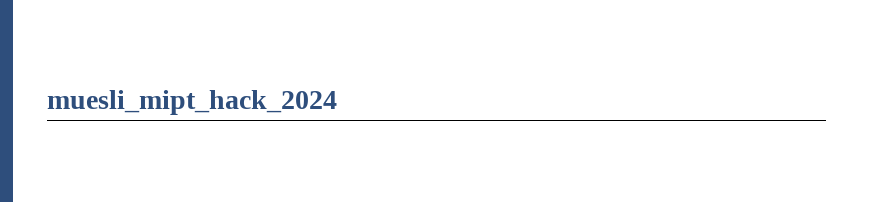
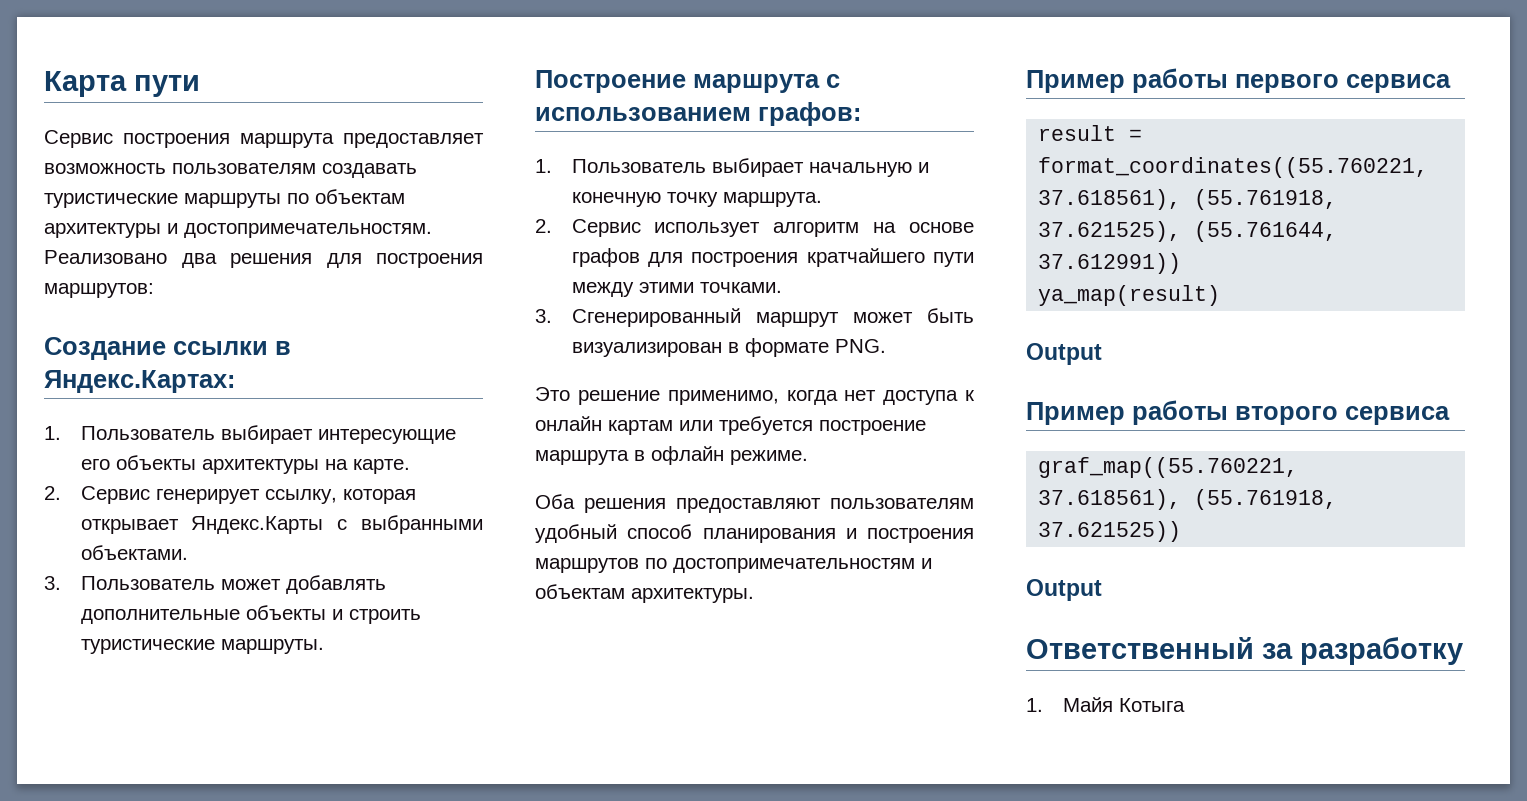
- muesli_mipt_hack_2024
+ Карта пути
+ Сервис построения маршрута предоставляет возможность пользователям создавать туристические маршруты по объектам архитектуры и достопримечательностям. Реализовано два решения для построения маршрутов:
+ Создание ссылки в Яндекс.Картах:
+ 1. Пользователь выбирает интересующие его объекты архитектуры на карте.
+ 2. Сервис генерирует ссылку, которая открывает Яндекс.Карты с выбранными объектами.
+ 3. Пользователь может добавлять дополнительные объекты и строить туристические маршруты.
+ Построение маршрута с использованием графов:
+ 1. Пользователь выбирает начальную и конечную точку маршрута.
+ 2. Сервис использует алгоритм на основе графов для построения кратчайшего пути между этими точками.
+ 3. Сгенерированный маршрут может быть визуализирован в формате PNG.
+ Это решение применимо, когда нет доступа к онлайн картам или требуется построение маршрута в офлайн режиме.
+ Оба решения предоставляют пользователям удобный способ планирования и построения маршрутов по достопримечательностям и объектам архитектуры.
+ Пример работы первого сервиса
+ result = format_coordinates((55.760221, 37.618561), (55.761918, 37.621525), (55.761644, 37.612991))
+ ya_map(result)
+ Output
+ Пример работы второго сервиса
+ graf_map((55.760221, 37.618561), (55.761918, 37.621525))
+ Output
+ Ответственный за разработку
+ 1. Майя Котыга

